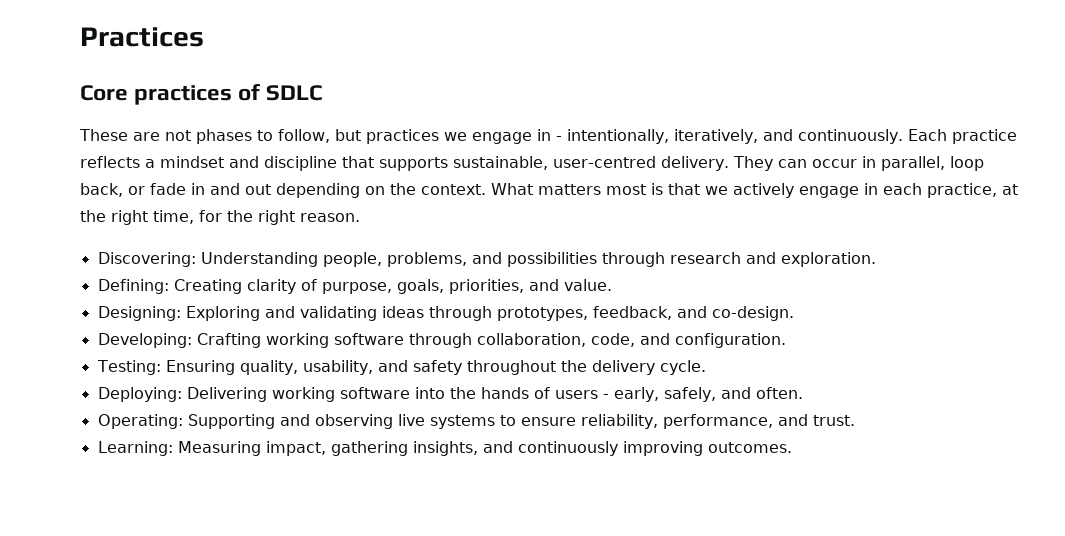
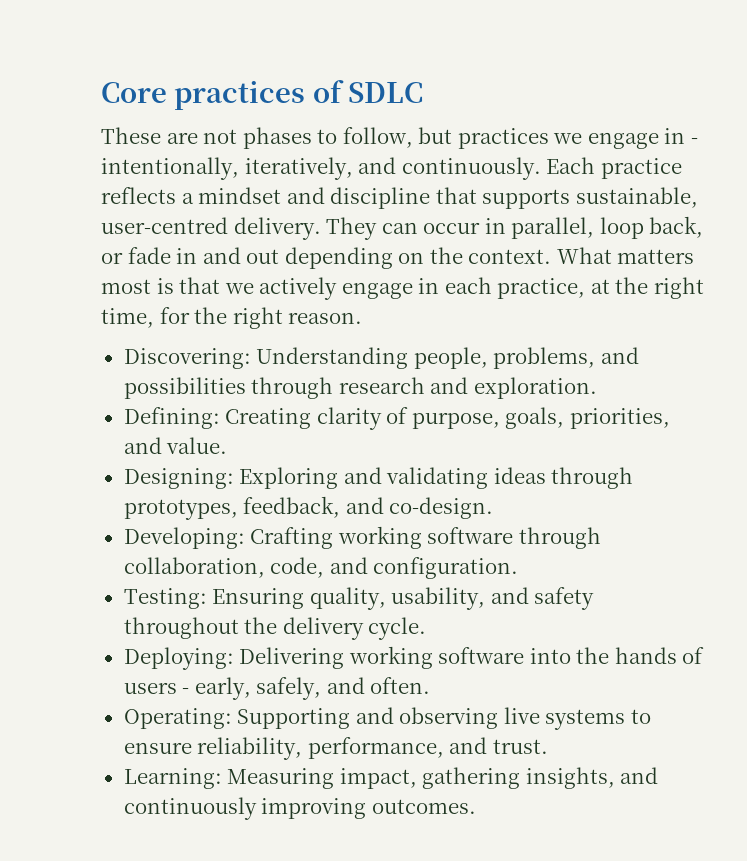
- Practices

